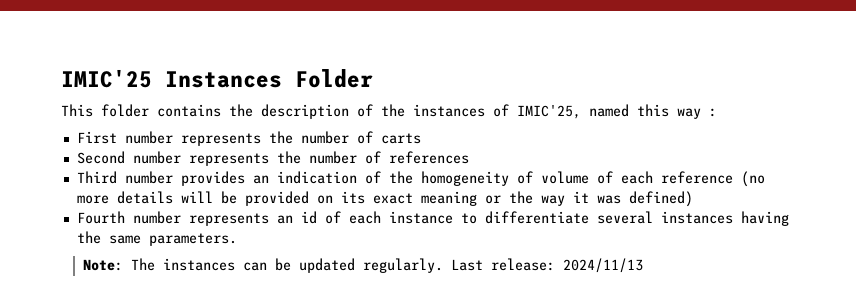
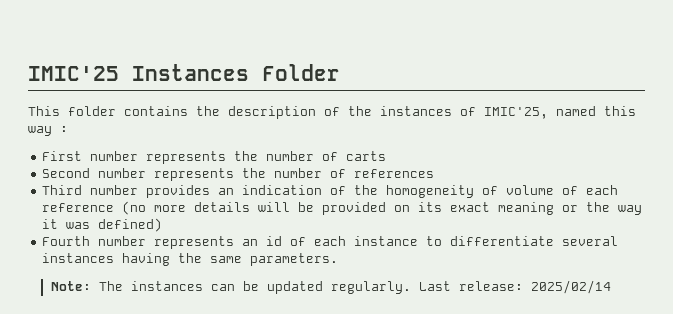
- Last release: 2024/11/13
+ Last release: 2025/02/14

